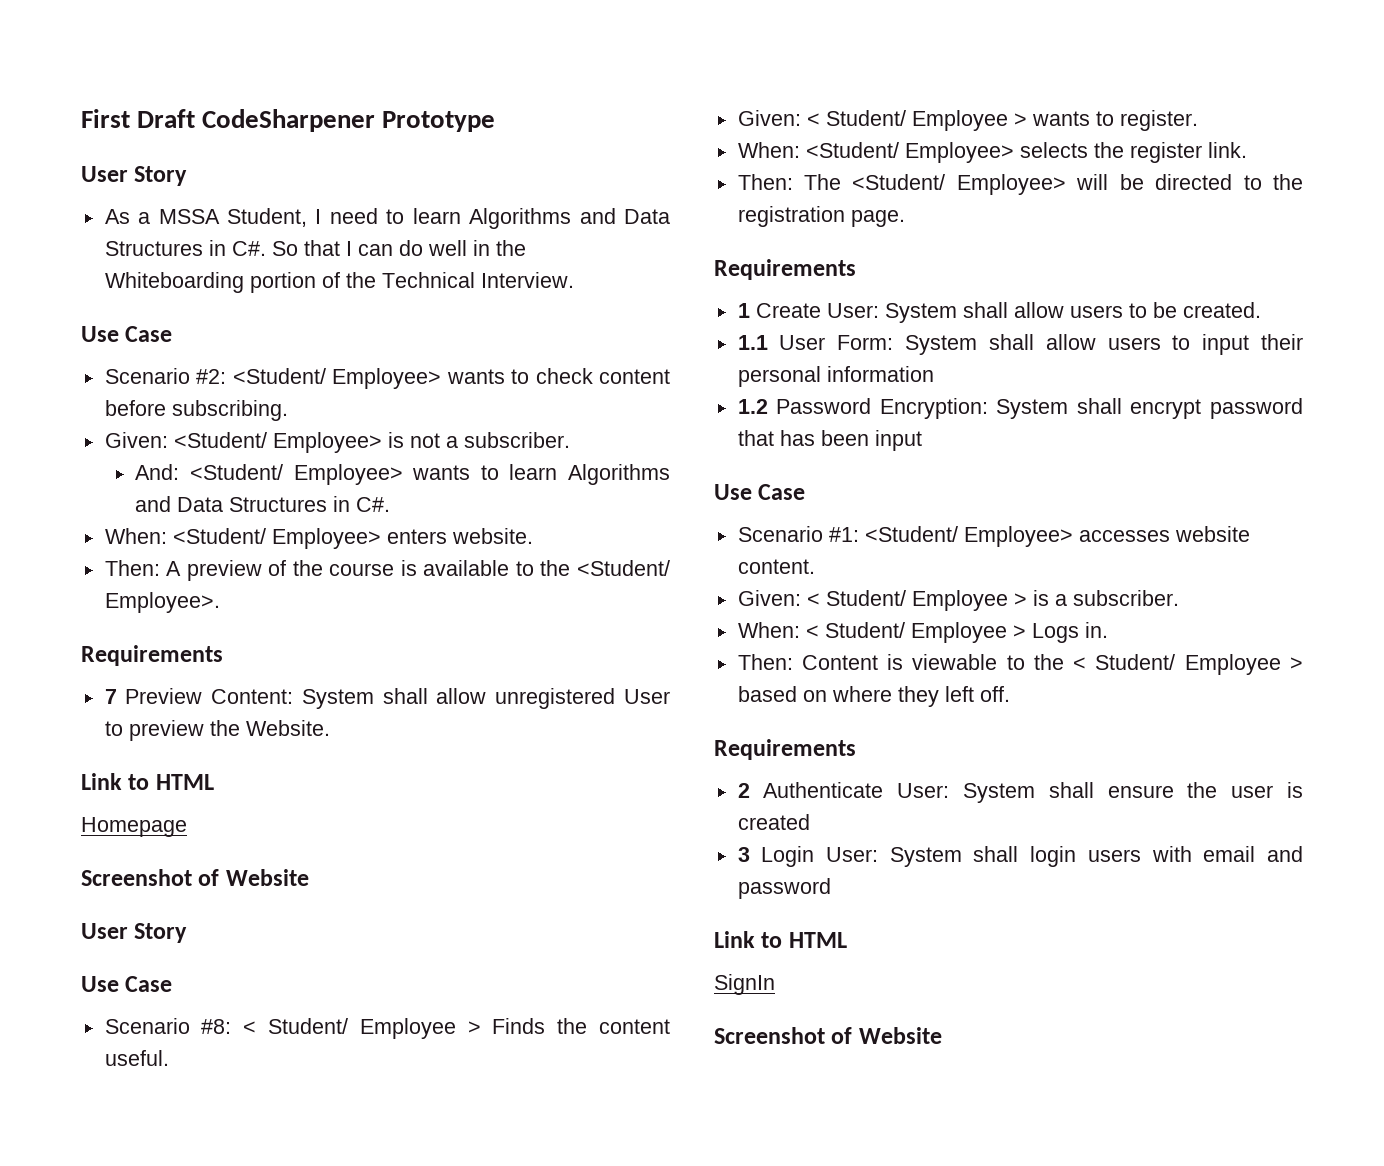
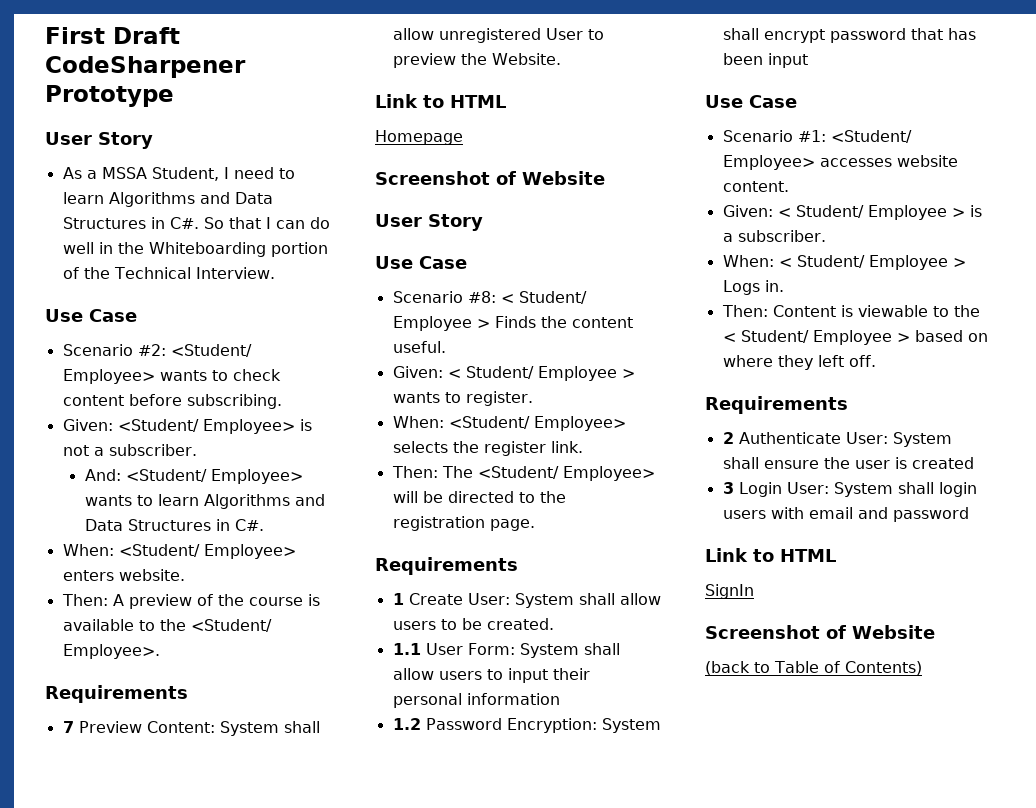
+ (back to Table of Contents)

